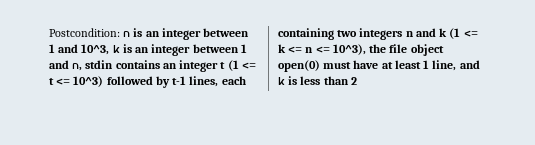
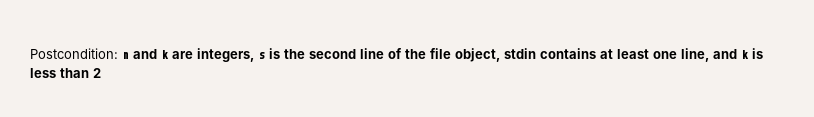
- Postcondition: n is an integer between 1 and 10^3, k is an integer between 1 and n, stdin contains an integer t (1 <= t <= 10^3) followed by t-1 lines, each containing two integers n and k (1 <= k <= n <= 10^3), the file object open(0) must have at least 1 line, and k is less than 2
+ Postcondition: n and k are integers, s is the second line of the file object, stdin contains at least one line, and k is less than 2

